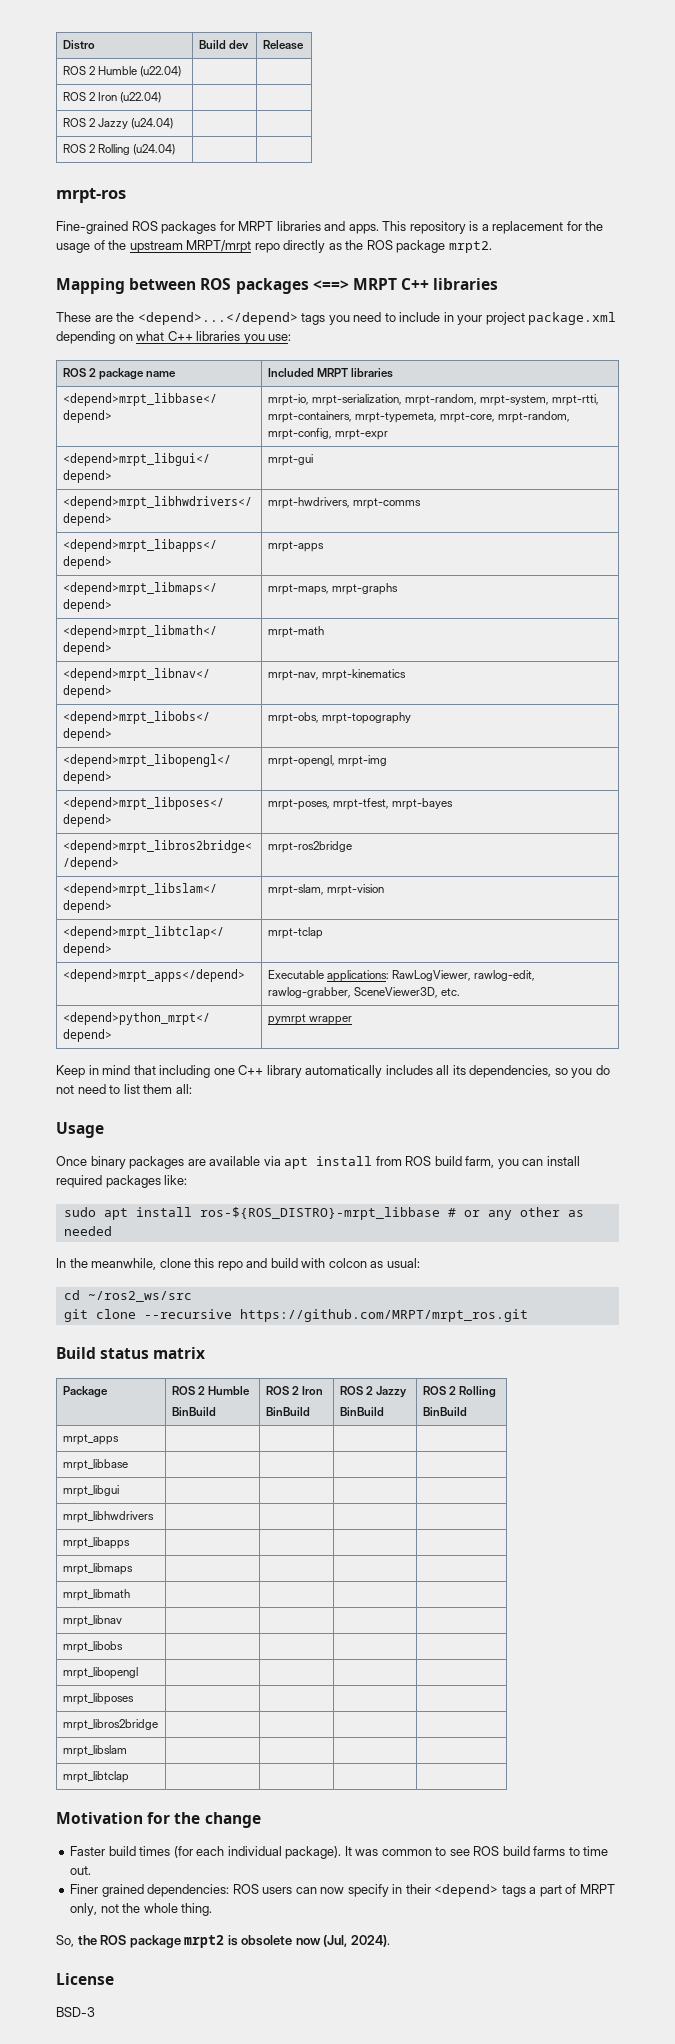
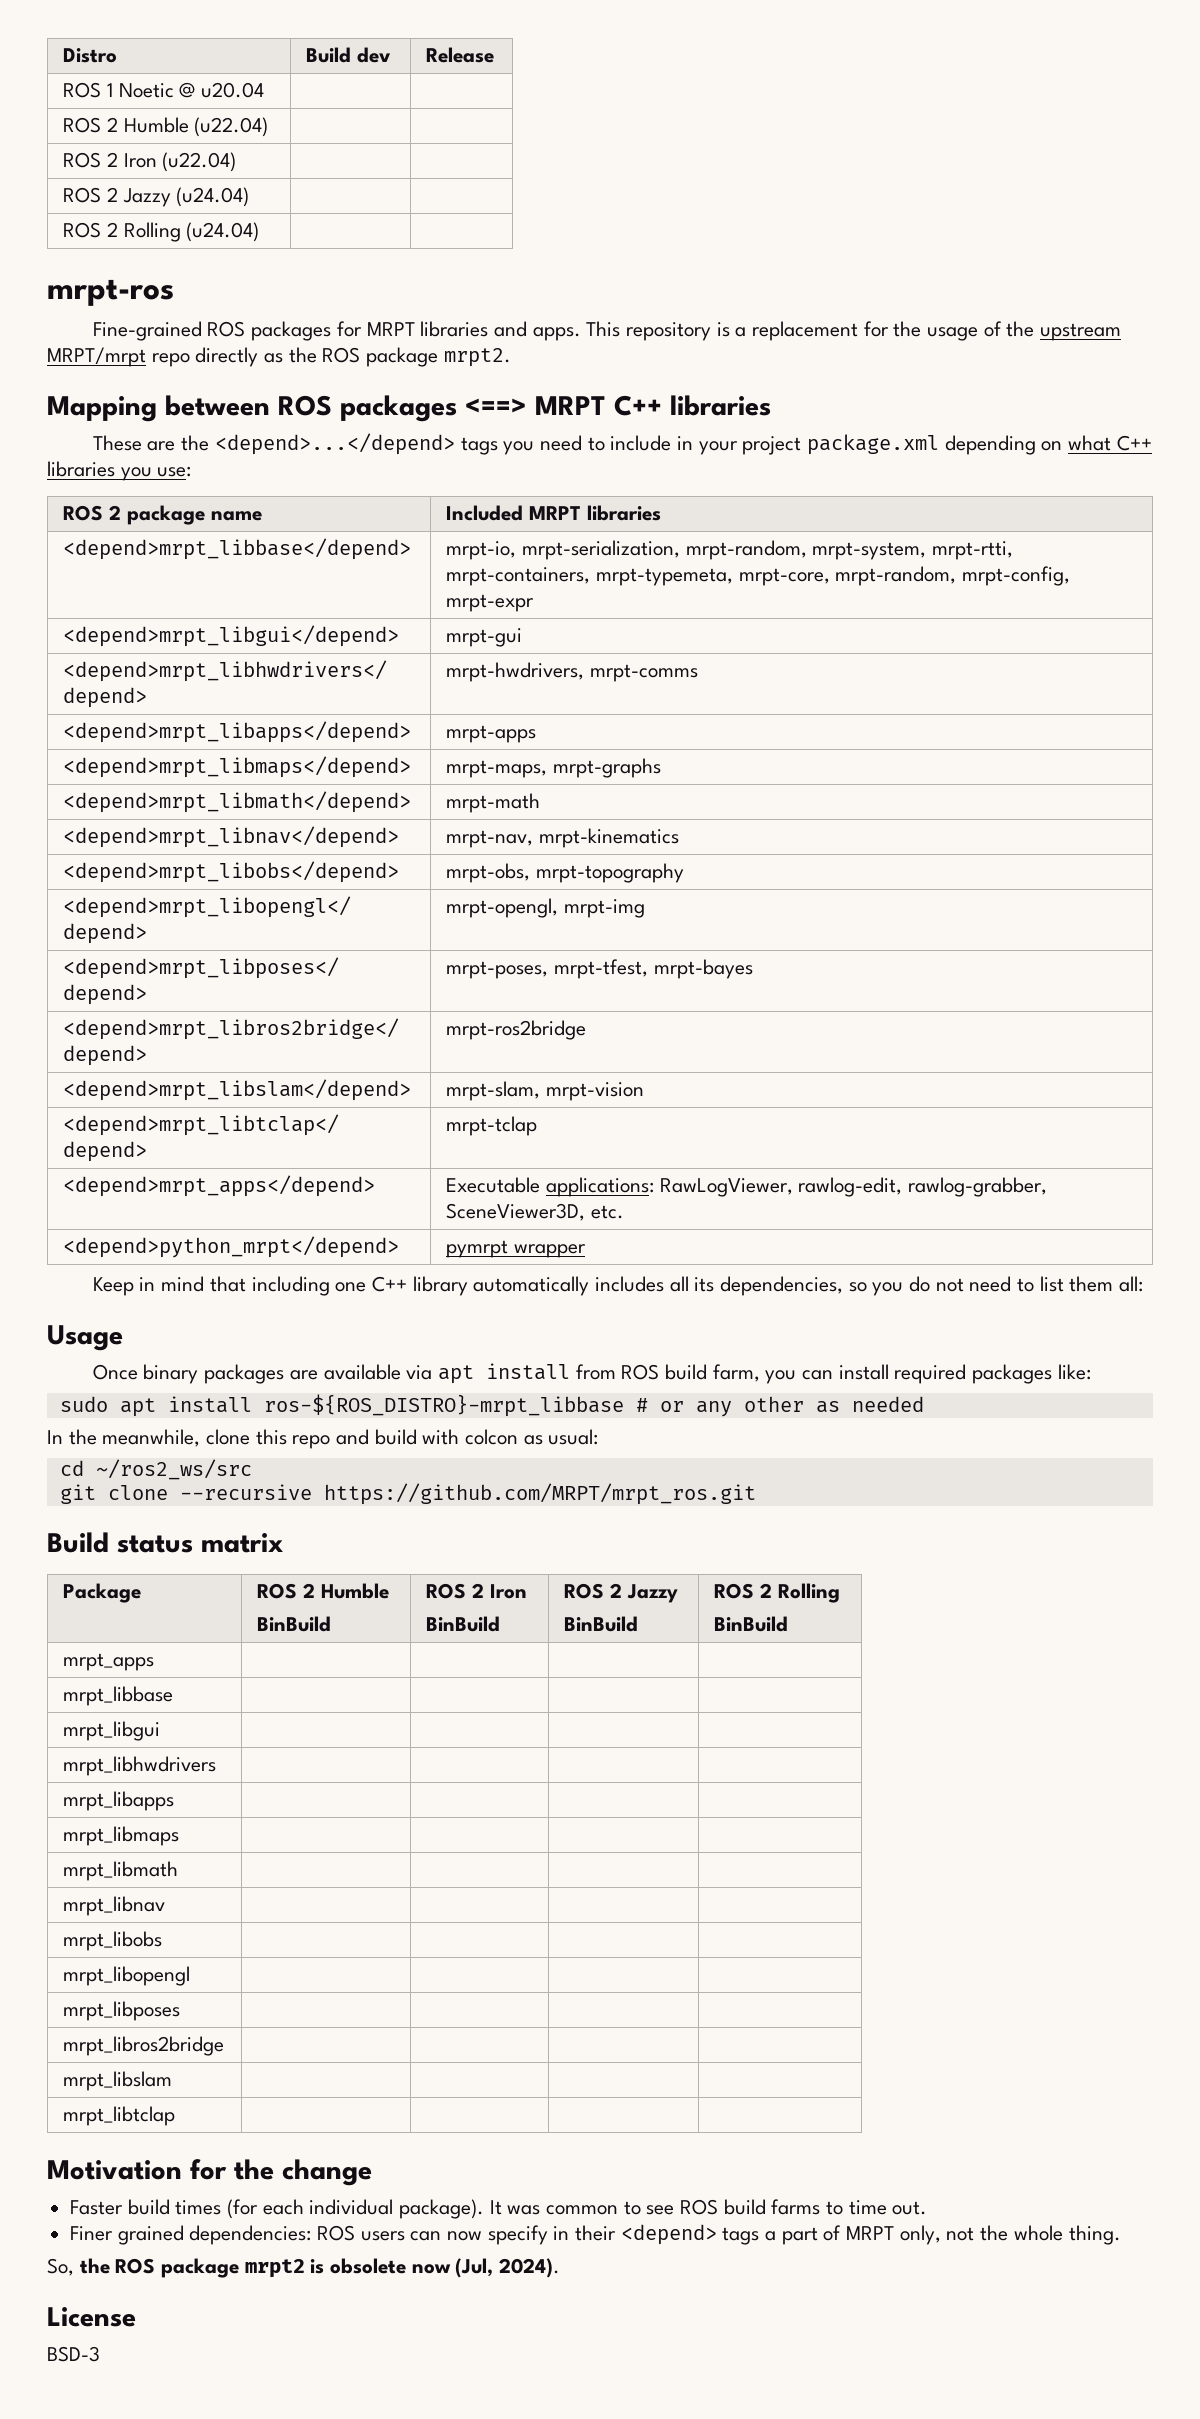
+ ROS 1 Noetic @ u20.04 | |

